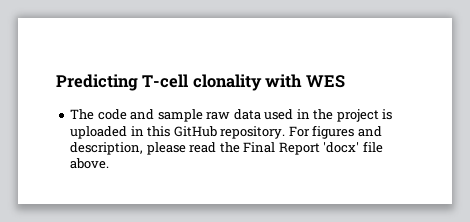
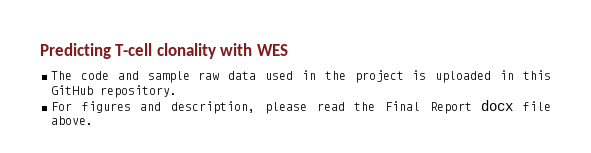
- The code and sample raw data used in the project is uploaded in this GitHub repository. For figures and description, please read the Final Report 'docx' file above.
+ The code and sample raw data used in the project is uploaded in this GitHub repository.
+ For figures and description, please read the Final Report docx file above.

